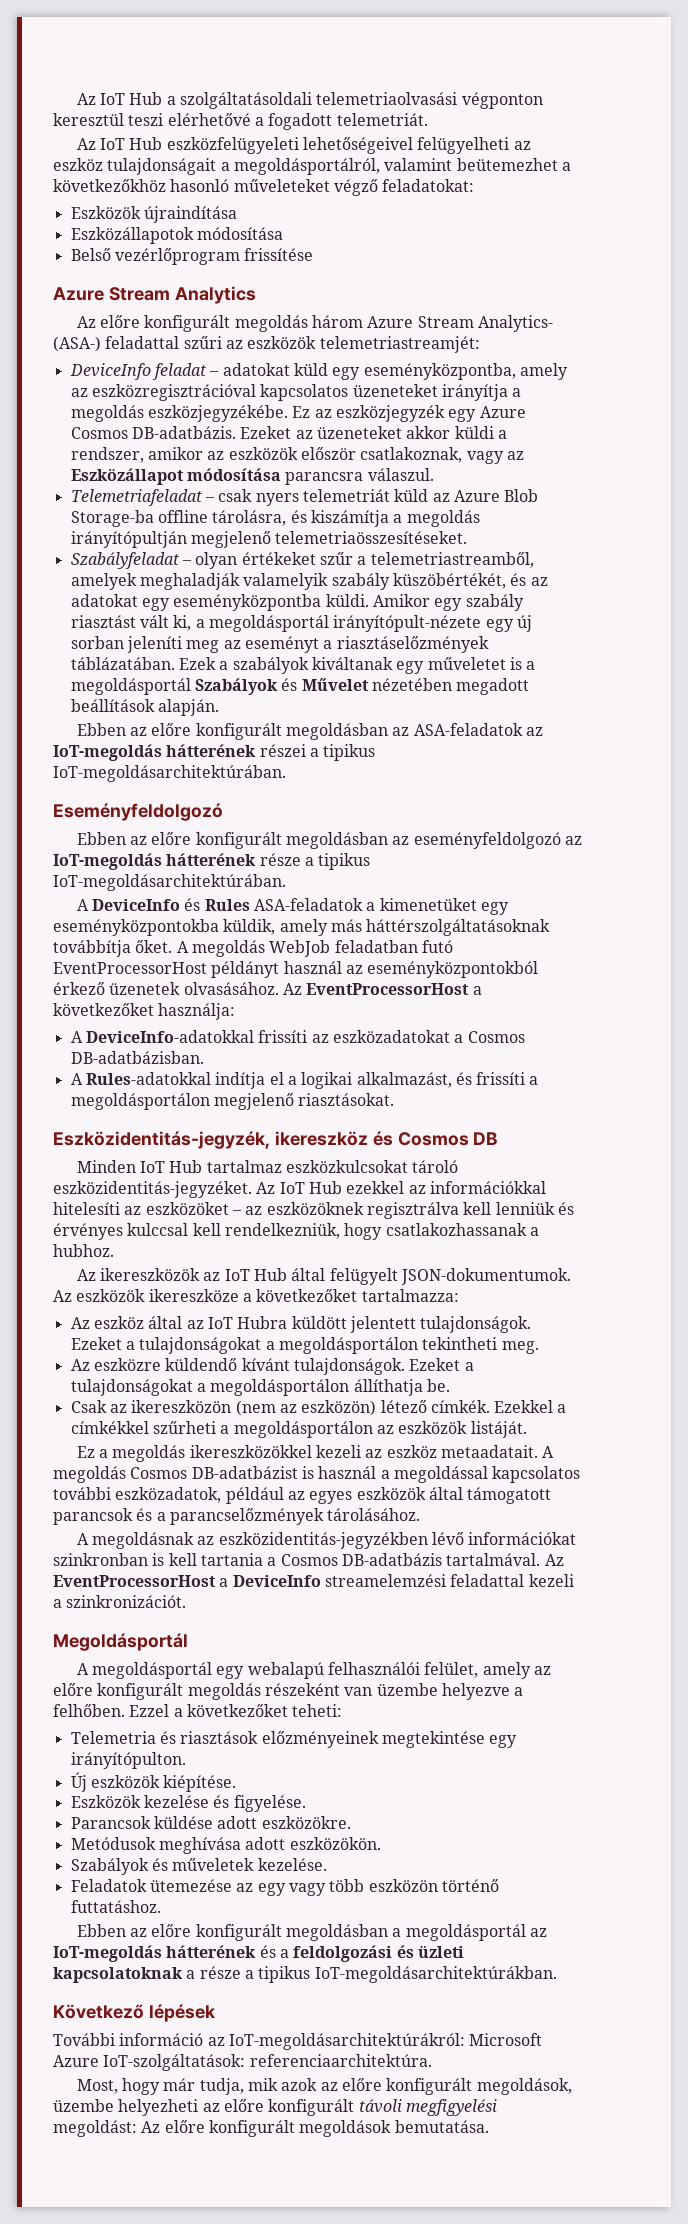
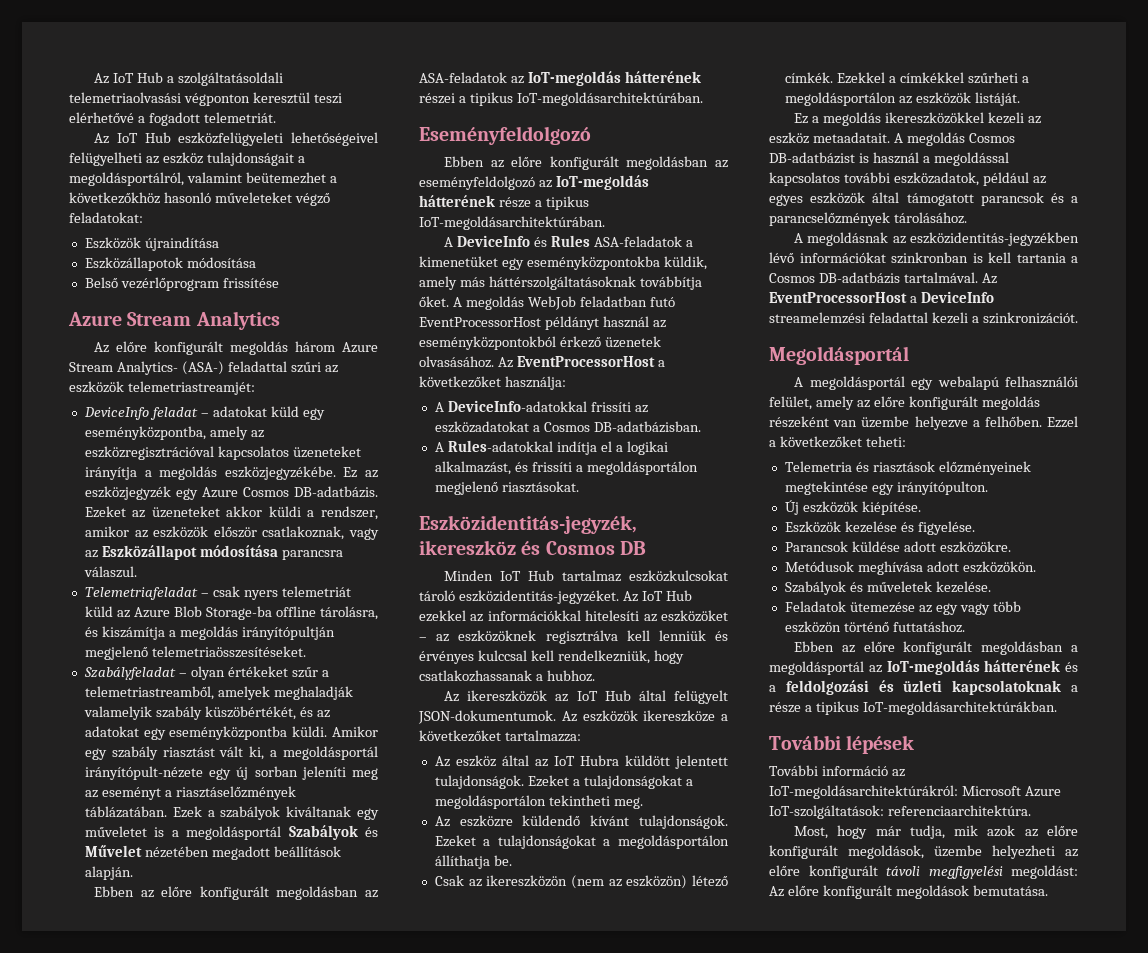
- Következő lépések
+ További lépések

